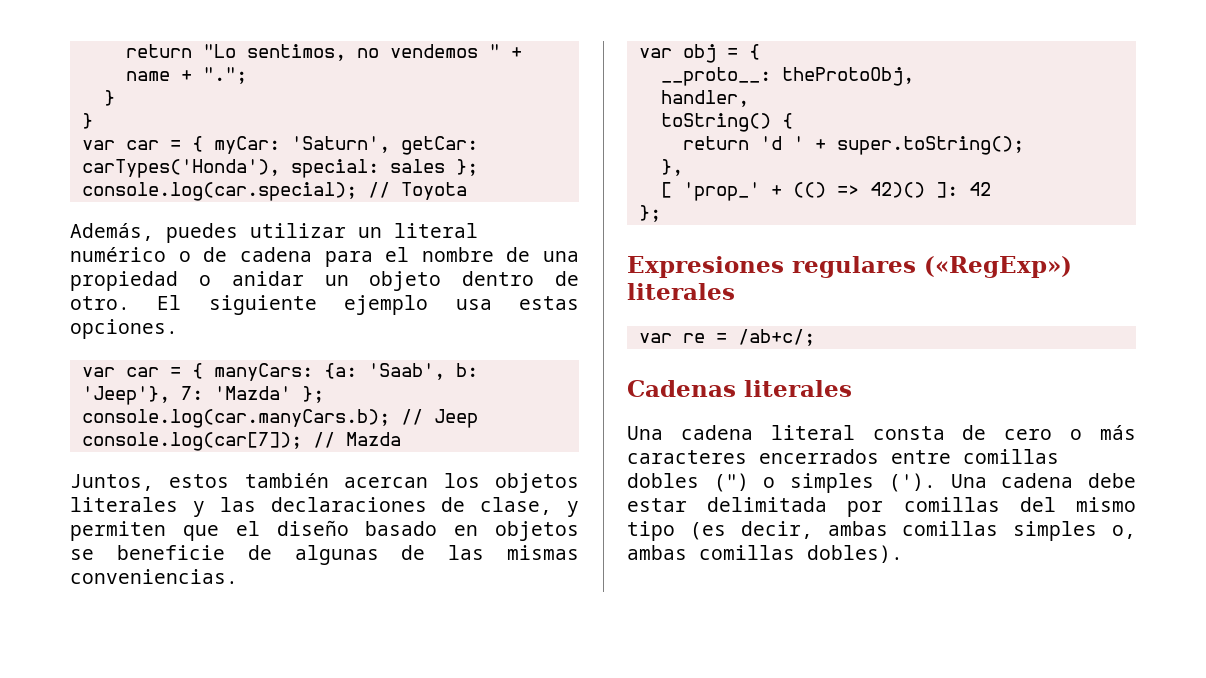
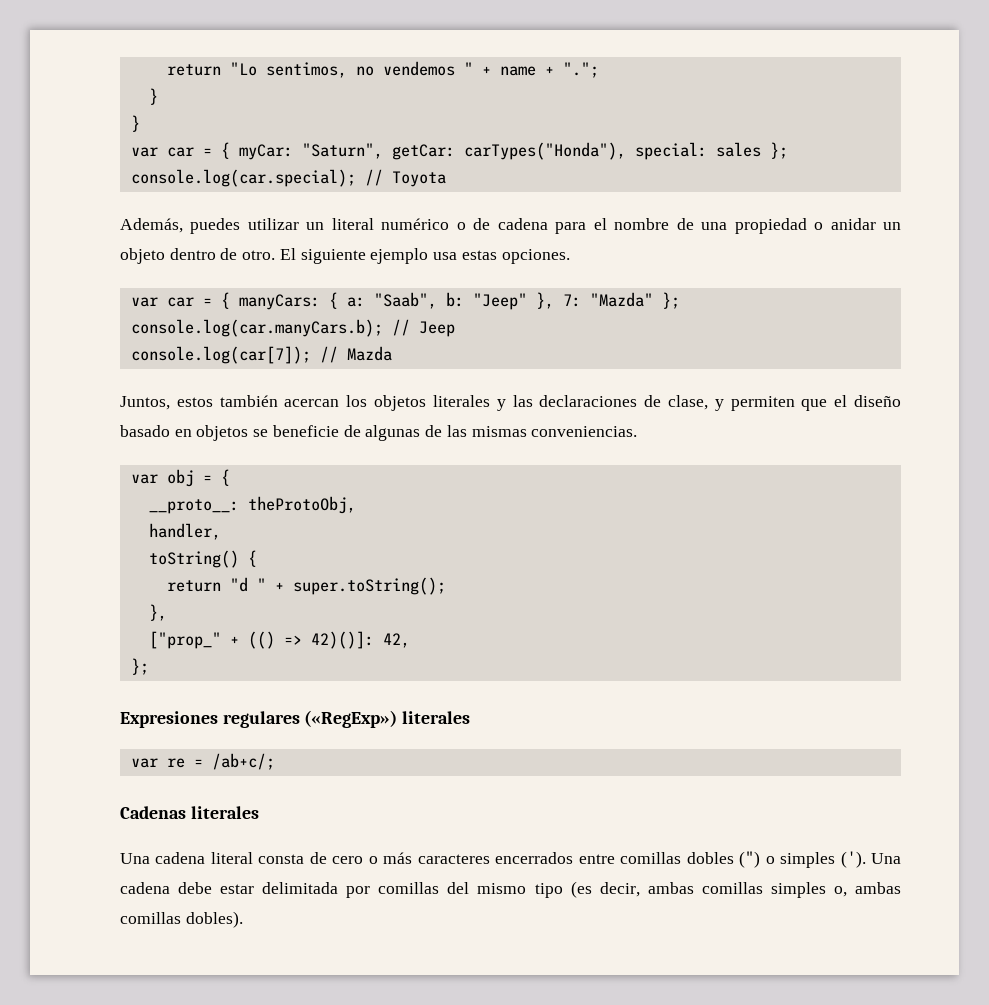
- var car = { myCar: 'Saturn', getCar: carTypes('Honda'), special: sales };
+ var car = { myCar: "Saturn", getCar: carTypes("Honda"), special: sales };
- var car = { manyCars: {a: 'Saab', b: 'Jeep'}, 7: 'Mazda' };
+ var car = { manyCars: { a: "Saab", b: "Jeep" }, 7: "Mazda" };
- return 'd ' + super.toString();
+ return "d " + super.toString();
- [ 'prop_' + (() => 42)() ]: 42
+ ["prop_" + (() => 42)()]: 42,

